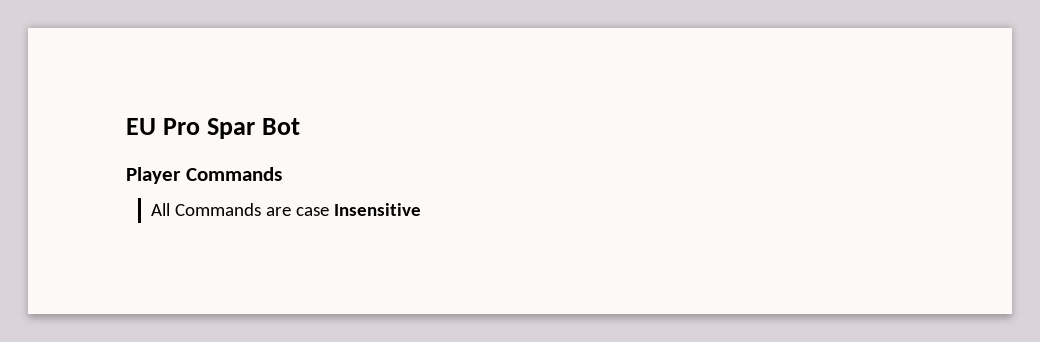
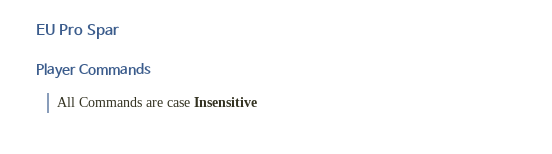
- EU Pro Spar Bot
+ EU Pro Spar

